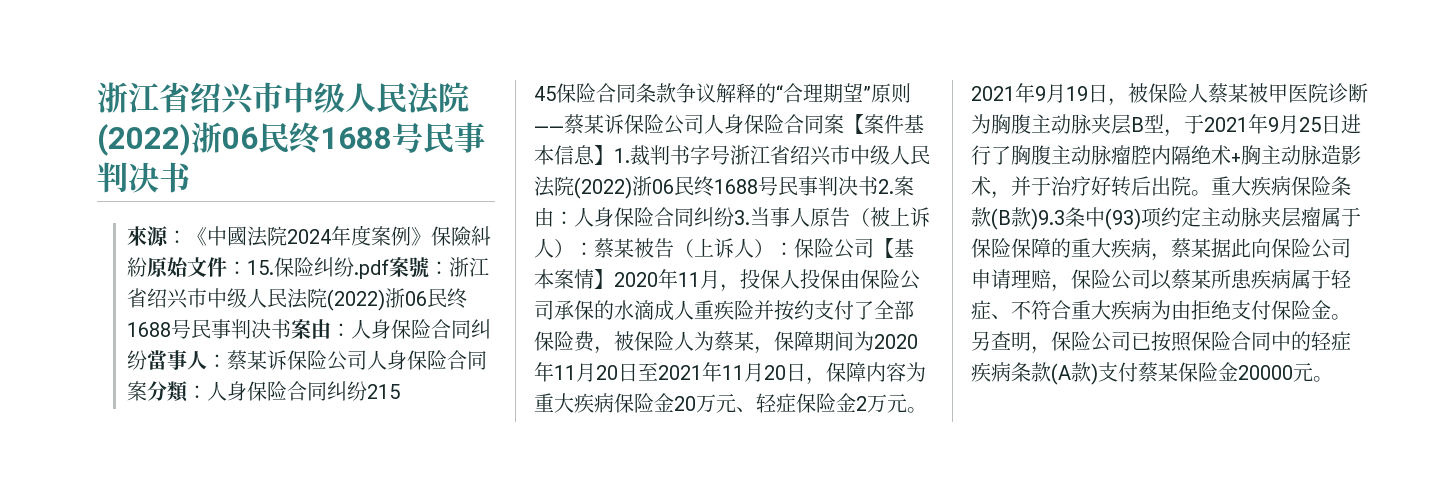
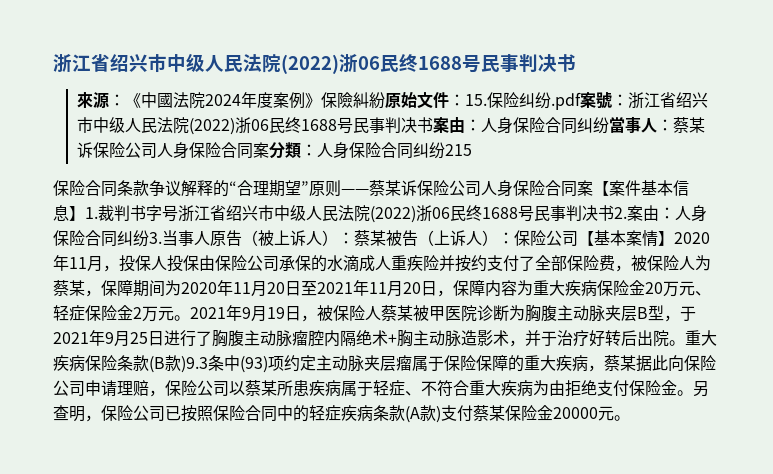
- 45保险合同条款争议解释的“合理期望”原则——蔡某诉保险公司人身保险合同案【案件基本信息】1.裁判书字号浙江省绍兴市中级人民法院(2022)浙06民终1688号民事判决书2.案由：
+ 保险合同条款争议解释的“合理期望”原则——蔡某诉保险公司人身保险合同案【案件基本信息】1.裁判书字号浙江省绍兴市中级人民法院(2022)浙06民终1688号民事判决书2.案由：

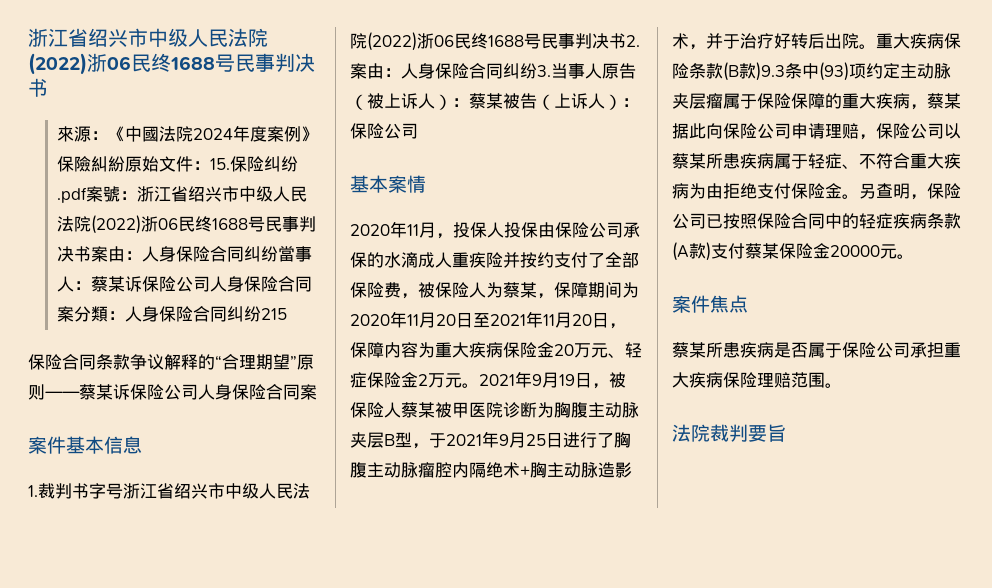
- 保险合同条款争议解释的“合理期望”原则——蔡某诉保险公司人身保险合同案【案件基本信息】1.裁判书字号浙江省绍兴市中级人民法院(2022)浙06民终1688号民事判决书2.案由：
+ 保险合同条款争议解释的“合理期望”原则——蔡某诉保险公司人身保险合同案
+ 案件基本信息
+ 1.裁判书字号浙江省绍兴市中级人民法院(2022)浙06民终1688号民事判决书2.案由：
- 蔡某被告（上诉人）：保险公司【基本案情】2020年11月，投保人投保由保险公司承保的水滴成人重疾险并按约支付了全部保险费，被保险人为蔡某，保障期间为2020年11月20日至2021年11月20日，保障内容为重大疾病保险金20万元、轻症保险金2万元。
+ 蔡某被告（上诉人）：保险公司
+ 基本案情
+ 2020年11月，投保人投保由保险公司承保的水滴成人重疾险并按约支付了全部保险费，被保险人为蔡某，保障期间为2020年11月20日至2021年11月20日，保障内容为重大疾病保险金20万元、轻症保险金2万元。
+ 案件焦点
+ 蔡某所患疾病是否属于保险公司承担重大疾病保险理赔范围。
+ 法院裁判要旨

